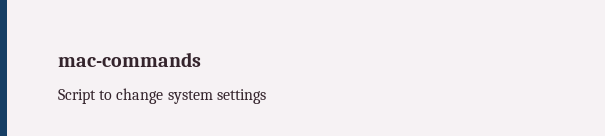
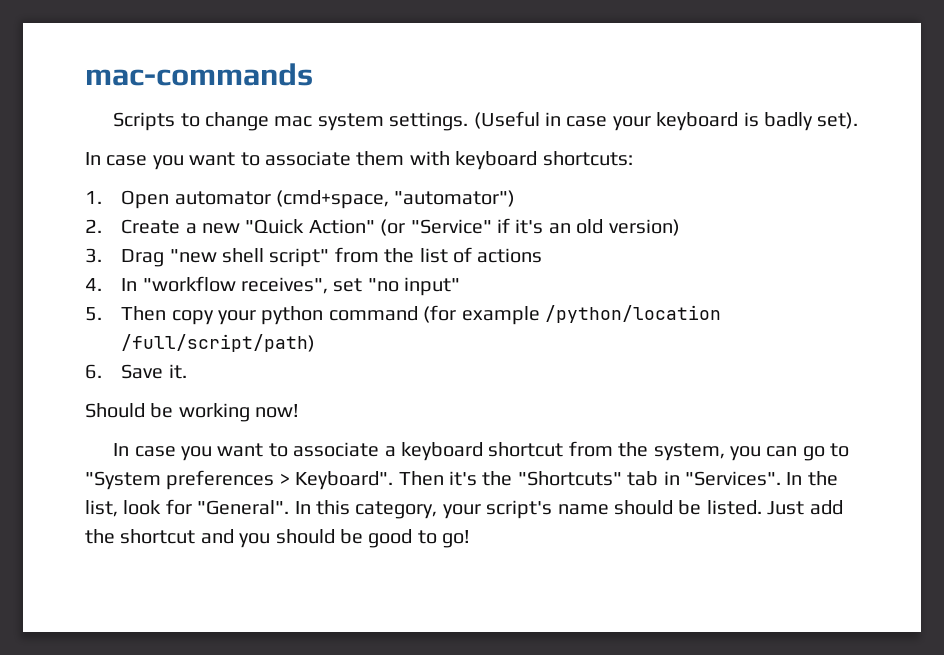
- Script to change system settings
+ Scripts to change mac system settings. (Useful in case your keyboard is badly set).
+ In case you want to associate them with keyboard shortcuts:
+ 1. Open automator (cmd+space, "automator")
+ 2. Create a new "Quick Action" (or "Service" if it's an old version)
+ 3. Drag "new shell script" from the list of actions
+ 4. In "workflow receives", set "no input"
+ 5. Then copy your python command (for example /python/location /full/script/path)
+ 6. Save it.
+ Should be working now!
+ In case you want to associate a keyboard shortcut from the system, you can go to "System preferences > Keyboard". Then it's the "Shortcuts" tab in "Services". In the list, look for "General". In this category, your script's name should be listed. Just add the shortcut and you should be good to go!

